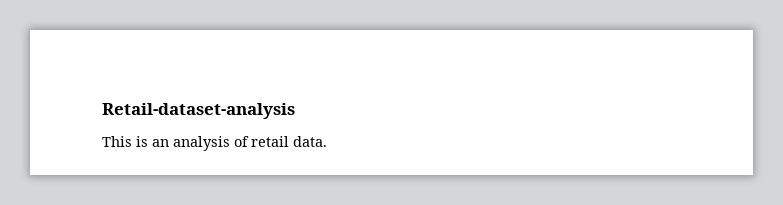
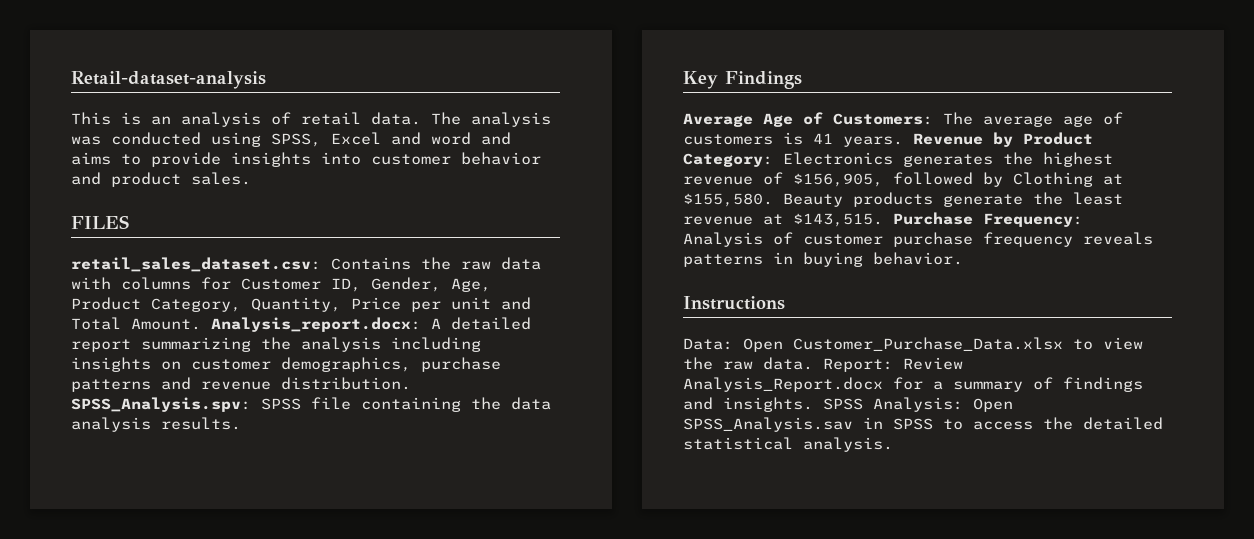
+ The analysis was conducted using SPSS, Excel and word and aims to provide insights into customer behavior and product sales.
+ FILES
+ retail_sales_dataset.csv: Contains the raw data with columns for Customer ID, Gender, Age, Product Category, Quantity, Price per unit and Total Amount. Analysis_report.docx: A detailed report summarizing the analysis including insights on customer demographics, purchase patterns and revenue distribution. SPSS_Analysis.spv: SPSS file containing the data analysis results.
+ Key Findings
+ Average Age of Customers: The average age of customers is 41 years. Revenue by Product Category: Electronics generates the highest revenue of $156,905, followed by Clothing at $155,580. Beauty products generate the least revenue at $143,515. Purchase Frequency: Analysis of customer purchase frequency reveals patterns in buying behavior.
+ Instructions
+ Data: Open Customer_Purchase_Data.xlsx to view the raw data. Report: Review Analysis_Report.docx for a summary of findings and insights. SPSS Analysis: Open SPSS_Analysis.sav in SPSS to access the detailed statistical analysis.

